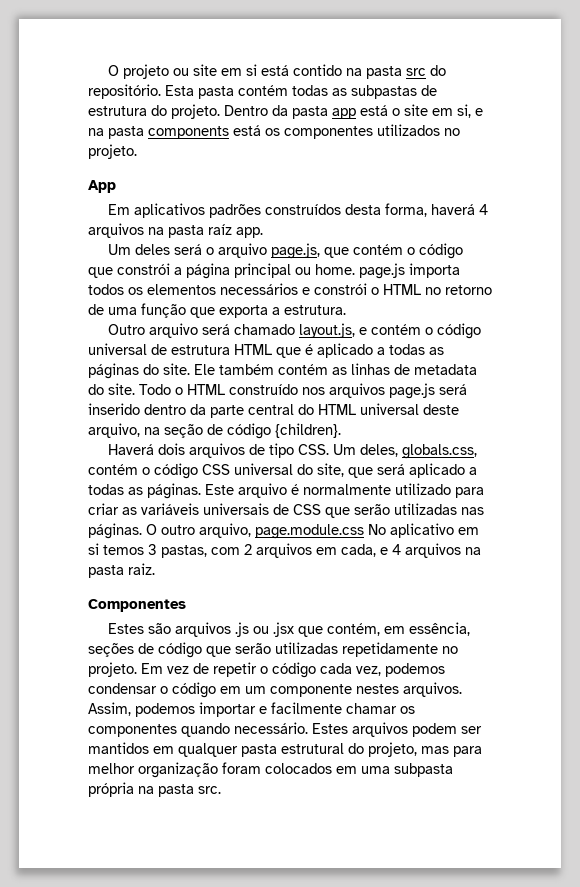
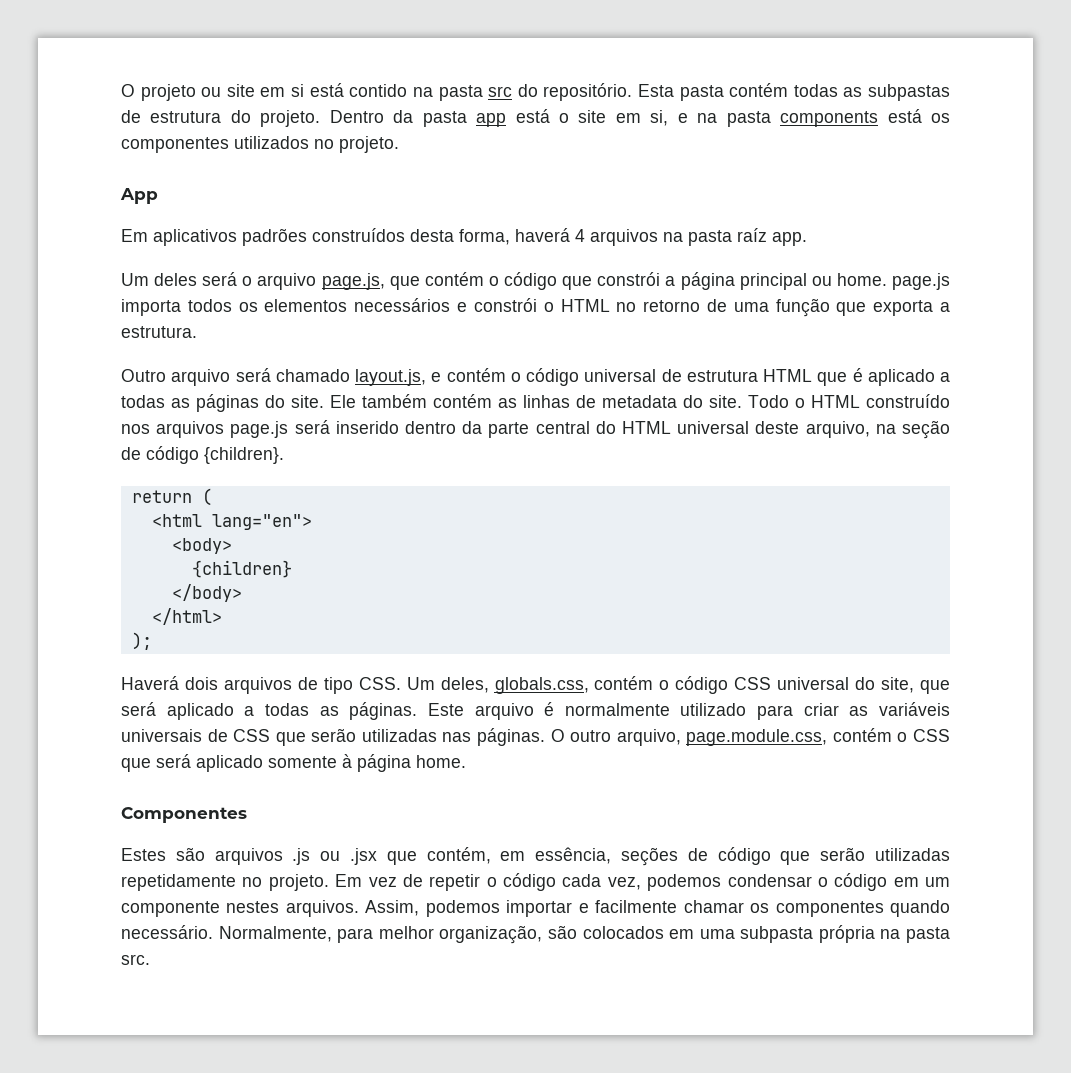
+ return (
+ <html lang="en">
+ <body>
+ {children}
+ </body>
+ </html>
+ );
- O outro arquivo, page.module.css No aplicativo em si temos 3 pastas, com 2 arquivos em cada, e 4 arquivos na pasta raiz.
+ O outro arquivo, page.module.css, contém o CSS que será aplicado somente à página home.
- Estes arquivos podem ser mantidos em qualquer pasta estrutural do projeto, mas para melhor organização foram colocados em uma subpasta própria na pasta src.
+ Normalmente, para melhor organização, são colocados em uma subpasta própria na pasta src.

